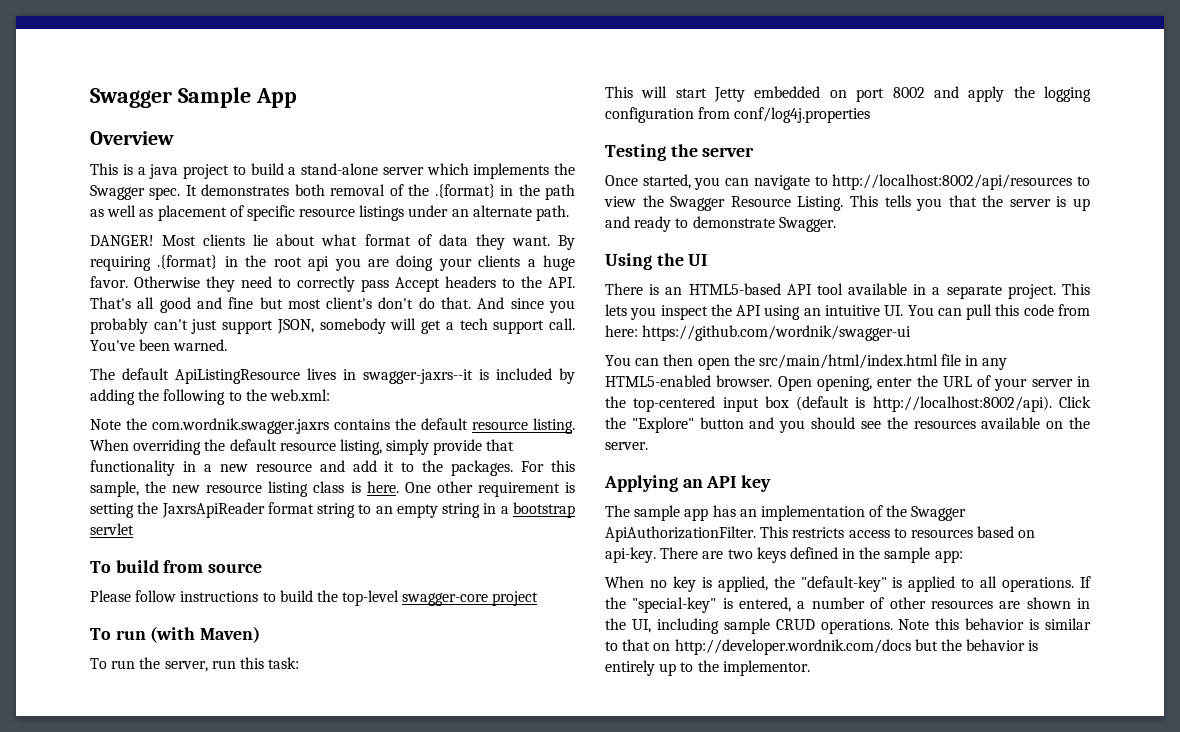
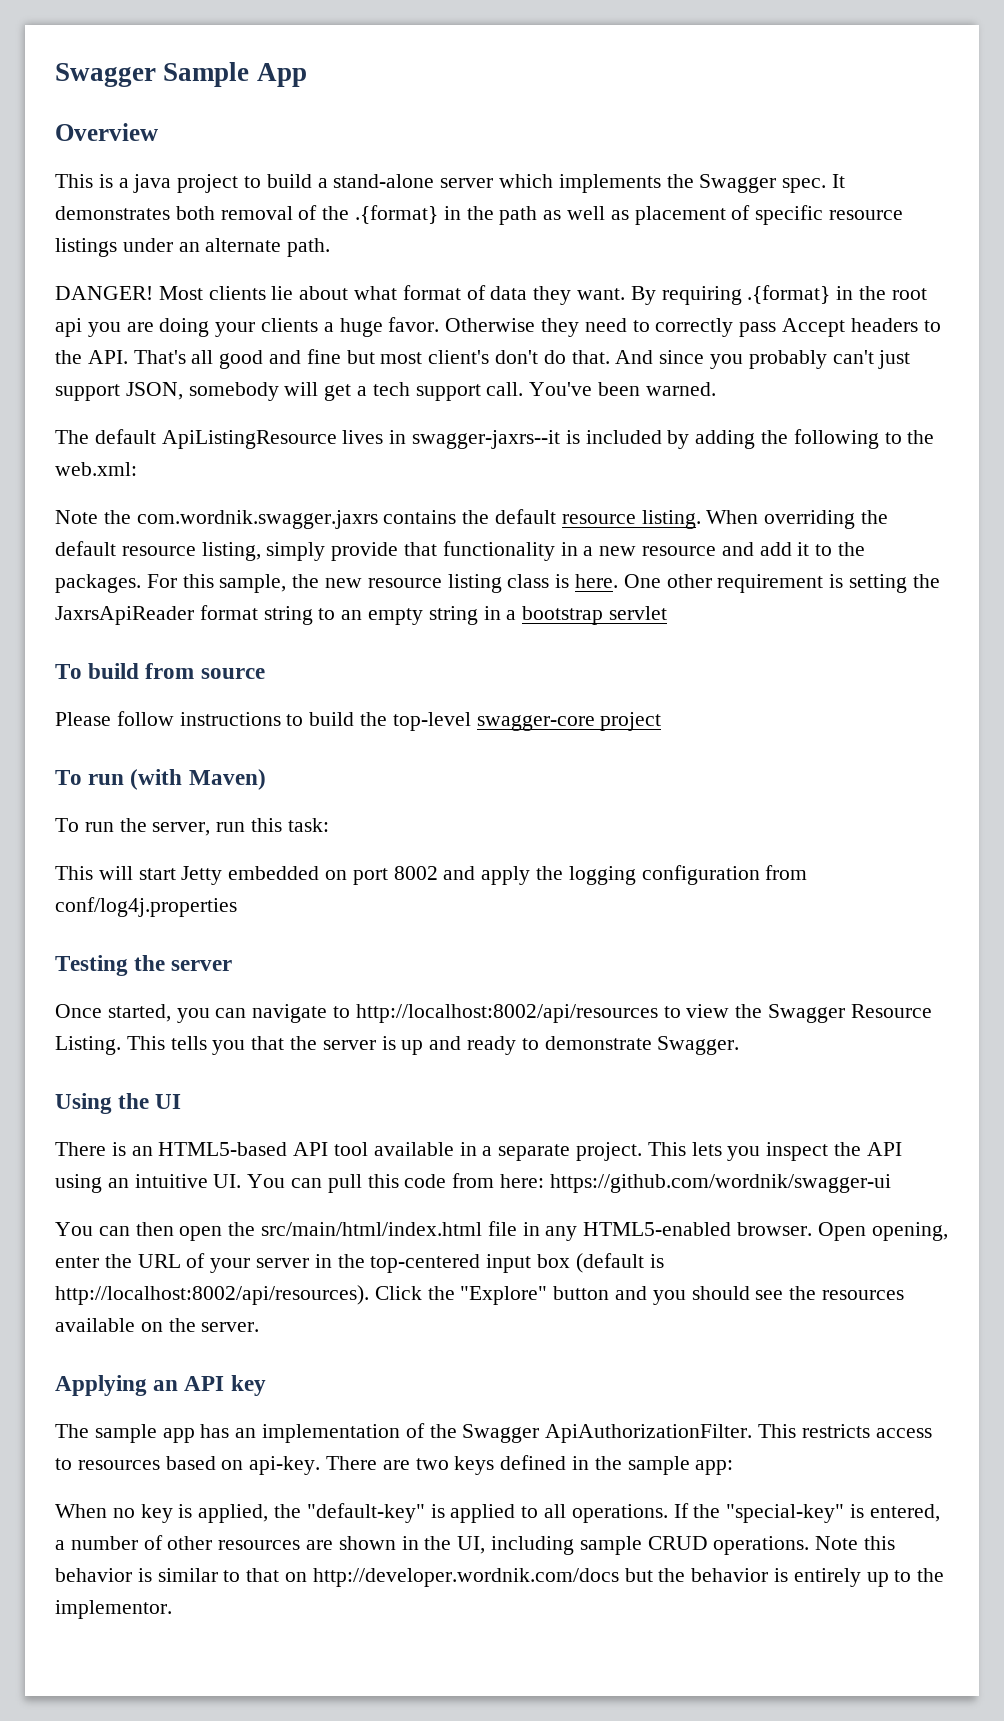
- Open opening, enter the URL of your server in the top-centered input box (default is http://localhost:8002/api).
+ Open opening, enter the URL of your server in the top-centered input box (default is http://localhost:8002/api/resources).

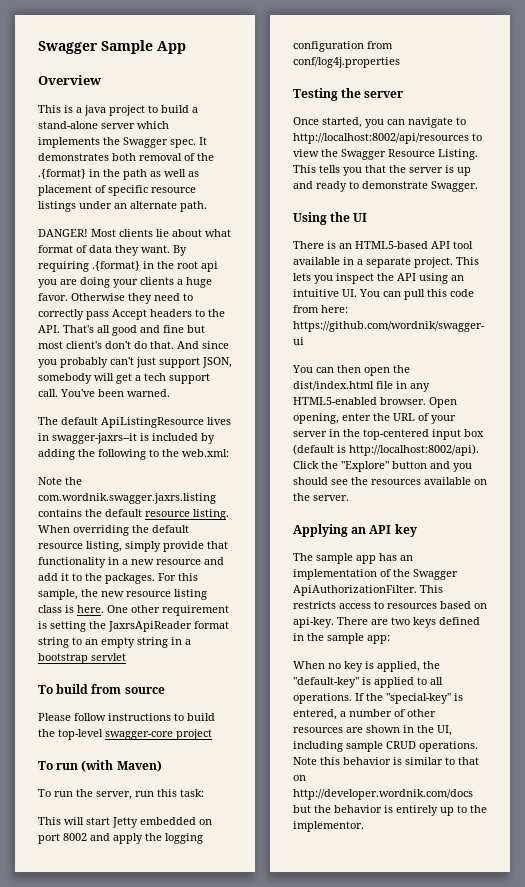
- Note the com.wordnik.swagger.jaxrs contains the default resource listing.
+ Note the com.wordnik.swagger.jaxrs.listing contains the default resource listing.
- You can then open the src/main/html/index.html file in any HTML5-enabled browser.
+ You can then open the dist/index.html file in any HTML5-enabled browser.
- Open opening, enter the URL of your server in the top-centered input box (default is http://localhost:8002/api/resources).
+ Open opening, enter the URL of your server in the top-centered input box (default is http://localhost:8002/api).

